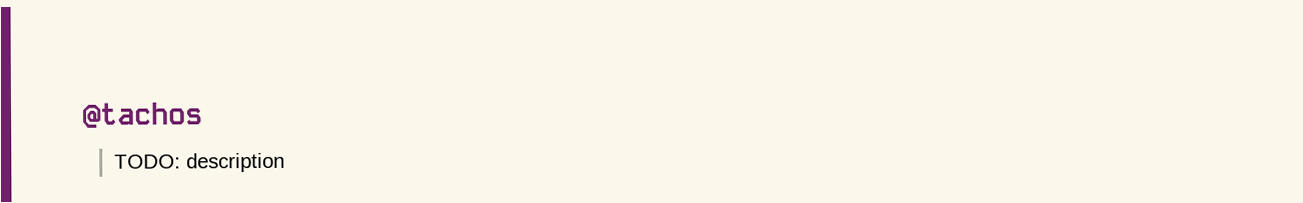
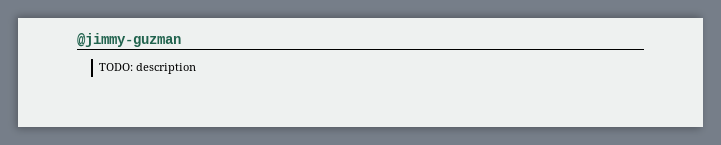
- @tachos
+ @jimmy-guzman

